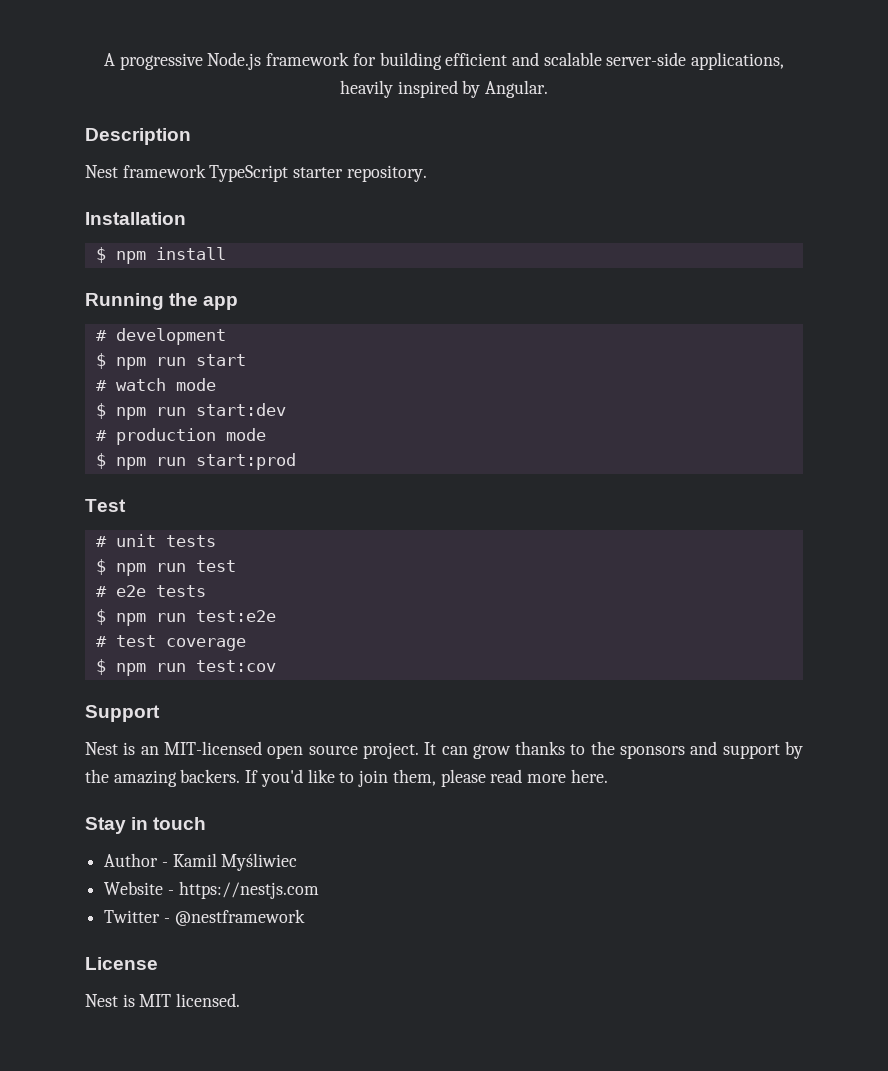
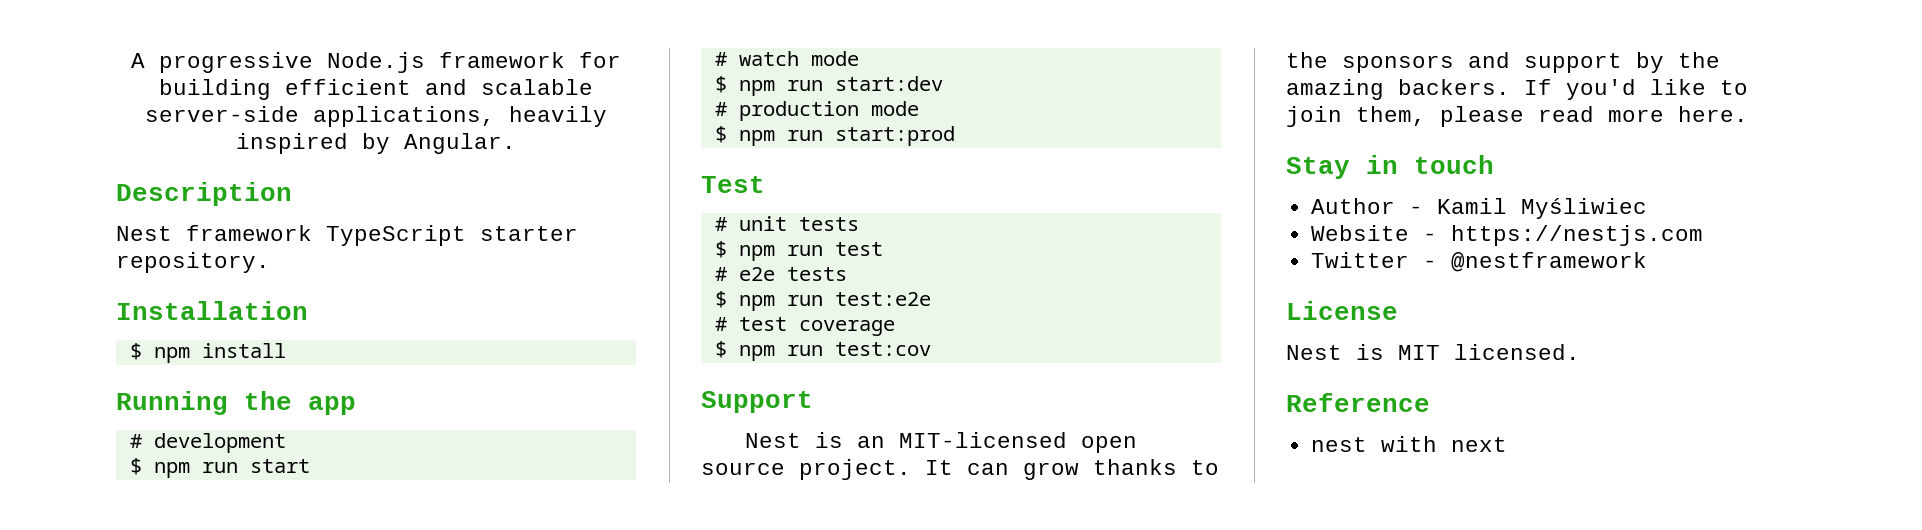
+ Reference
+ nest with next

